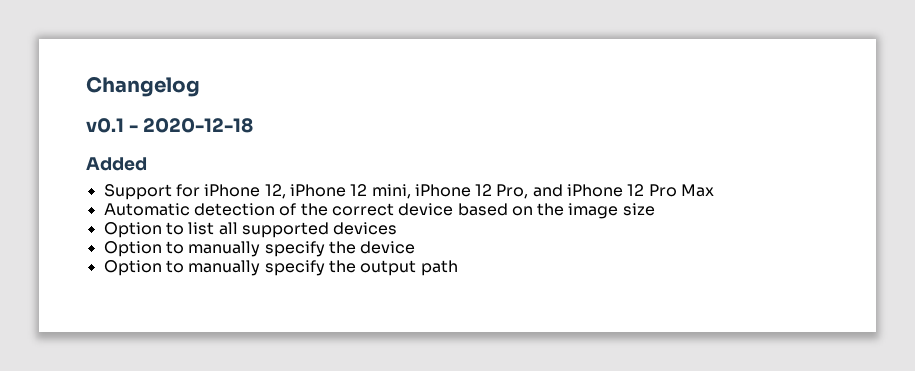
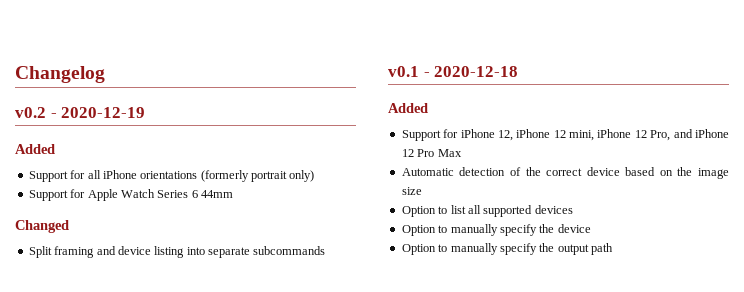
+ v0.2 - 2020-12-19
+ Added
+ Support for all iPhone orientations (formerly portrait only)
+ Support for Apple Watch Series 6 44mm
+ Changed
+ Split framing and device listing into separate subcommands

